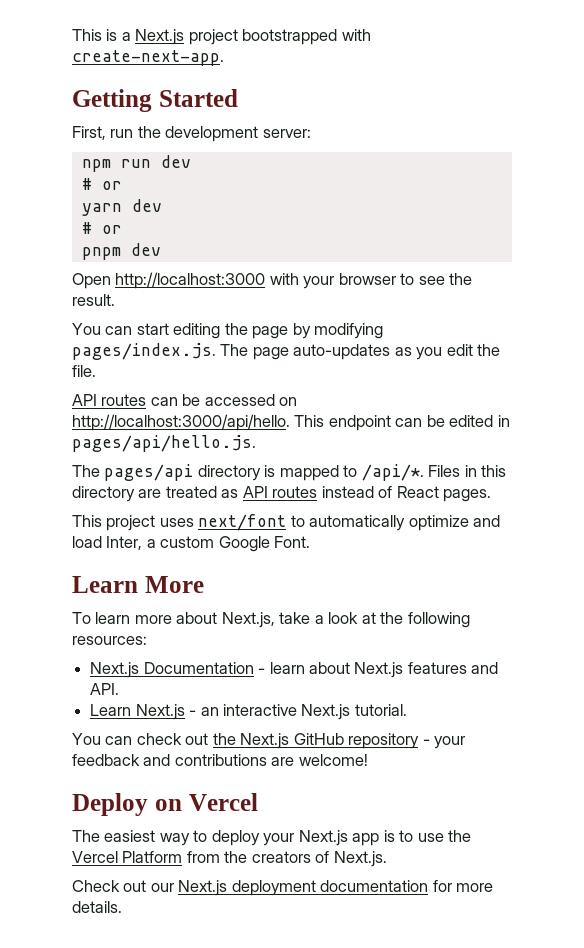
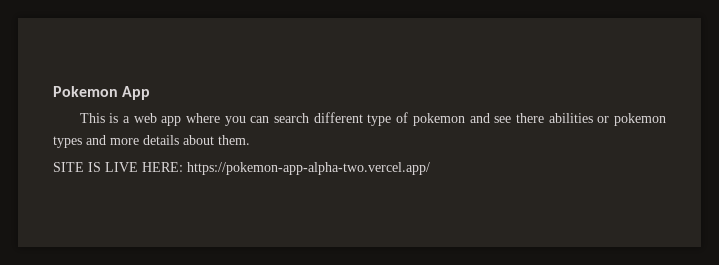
+ Pokemon App
- This is a Next.js project bootstrapped with create-next-app.
- Getting Started
- First, run the development server:
- npm run dev
- # or
- yarn dev
- # or
- pnpm dev
- Open http://localhost:3000 with your browser to see the result.
- You can start editing the page by modifying pages/index.js. The page auto-updates as you edit the file.
- API routes can be accessed on http://localhost:3000/api/hello. This endpoint can be edited in pages/api/hello.js.
- The pages/api directory is mapped to /api/*. Files in this directory are treated as API routes instead of React pages.
- This project uses next/font to automatically optimize and load Inter, a custom Google Font.
- Learn More
- To learn more about Next.js, take a look at the following resources:
- Next.js Documentation - learn about Next.js features and API.
- Learn Next.js - an interactive Next.js tutorial.
- You can check out the Next.js GitHub repository - your feedback and contributions are welcome!
- Deploy on Vercel
- The easiest way to deploy your Next.js app is to use the Vercel Platform from the creators of Next.js.
- Check out our Next.js deployment documentation for more details.
+ This is a web app where you can search different type of pokemon and see there abilities or pokemon types and more details about them.
+ SITE IS LIVE HERE: https://pokemon-app-alpha-two.vercel.app/

